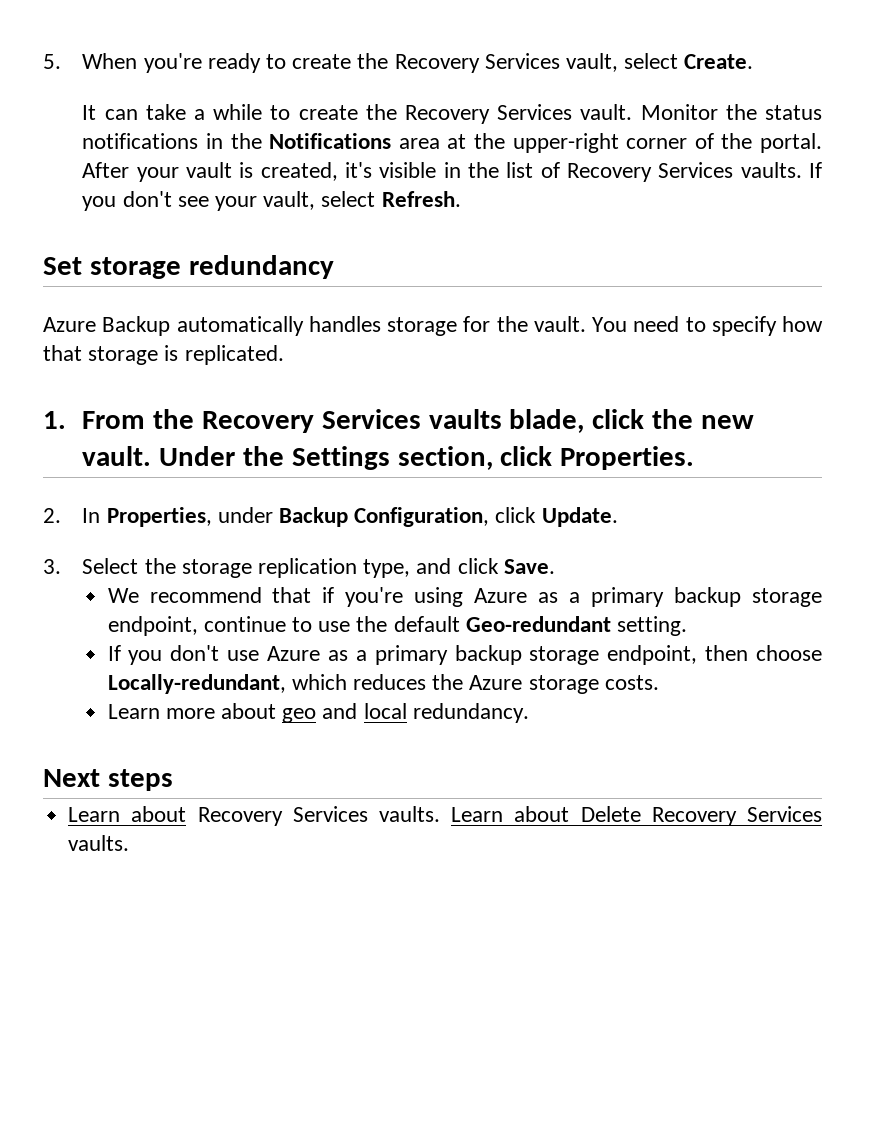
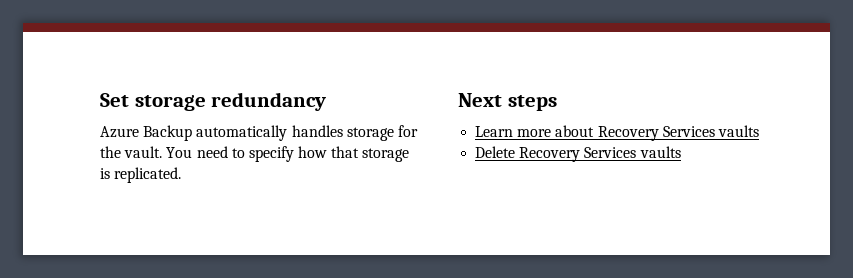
- 5. When you're ready to create the Recovery Services vault, select Create.
- It can take a while to create the Recovery Services vault. Monitor the status notifications in the Notifications area at the upper-right corner of the portal. After your vault is created, it's visible in the list of Recovery Services vaults. If you don't see your vault, select Refresh.
- 1. From the Recovery Services vaults blade, click the new vault. Under the Settings section, click Properties.
- 2. In Properties, under Backup Configuration, click Update.
- 3. Select the storage replication type, and click Save.
- We recommend that if you're using Azure as a primary backup storage endpoint, continue to use the default Geo-redundant setting.
- If you don't use Azure as a primary backup storage endpoint, then choose Locally-redundant, which reduces the Azure storage costs.
- Learn more about geo and local redundancy.
  Next steps
- Learn about Recovery Services vaults. Learn about Delete Recovery Services vaults.
+ Learn more about Recovery Services vaults
+ Delete Recovery Services vaults

